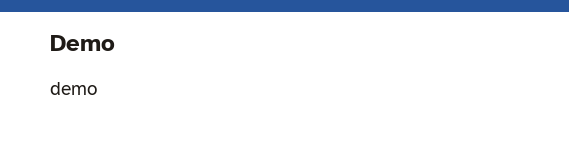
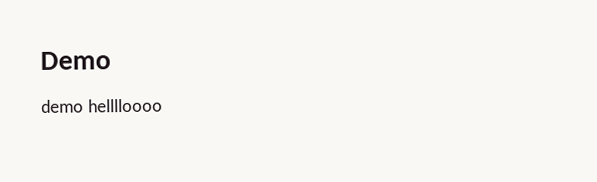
- demo
+ demo helllloooo

